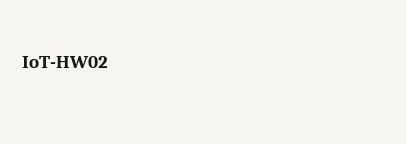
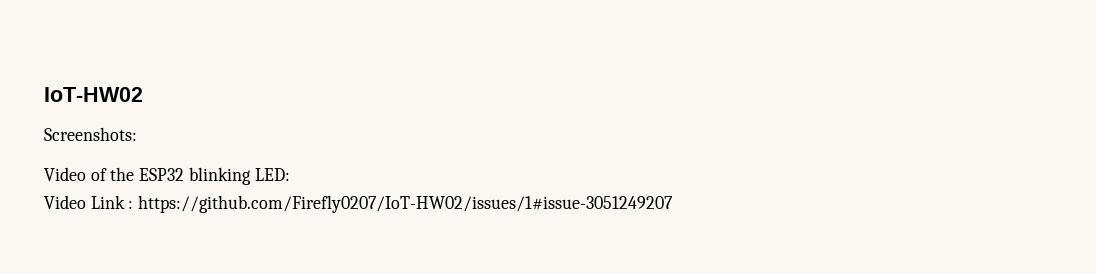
+ Screenshots:
+ Video of the ESP32 blinking LED:
+ Video Link : https://github.com/Firefly0207/IoT-HW02/issues/1#issue-3051249207

